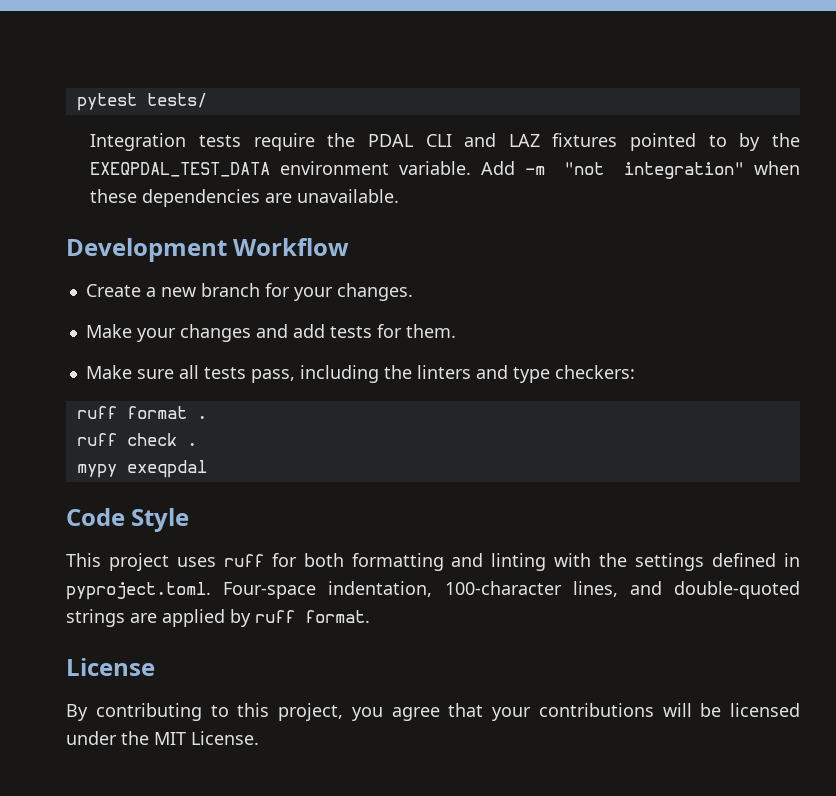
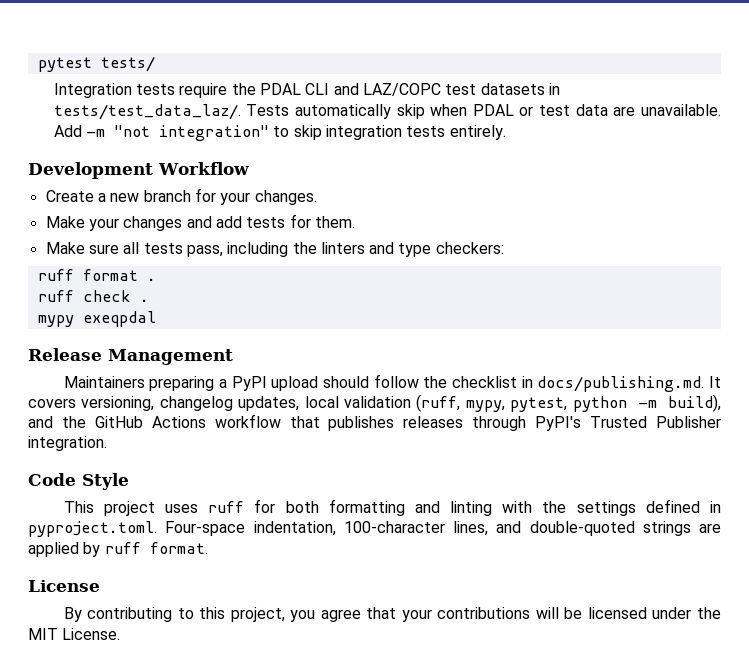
- Integration tests require the PDAL CLI and LAZ fixtures pointed to by the EXEQPDAL_TEST_DATA environment variable. Add -m "not integration" when these dependencies are unavailable.
+ Integration tests require the PDAL CLI and LAZ/COPC test datasets in tests/test_data_laz/. Tests automatically skip when PDAL or test data are unavailable. Add -m "not integration" to skip integration tests entirely.
+ Release Management
+ Maintainers preparing a PyPI upload should follow the checklist in docs/publishing.md. It covers versioning, changelog updates, local validation (ruff, mypy, pytest, python -m build), and the GitHub Actions workflow that publishes releases through PyPI's Trusted Publisher integration.

